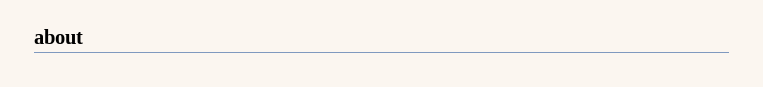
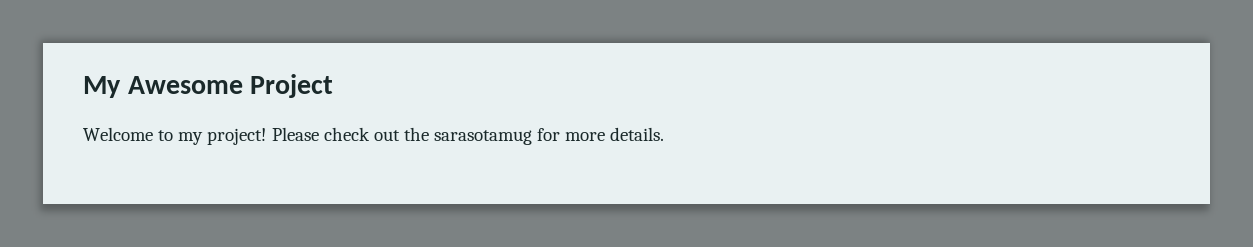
- about
+ My Awesome Project
+ Welcome to my project! Please check out the sarasotamug for more details.

